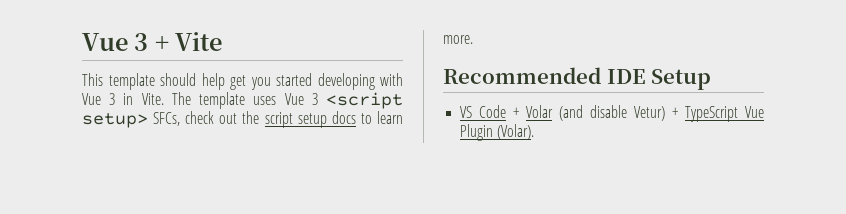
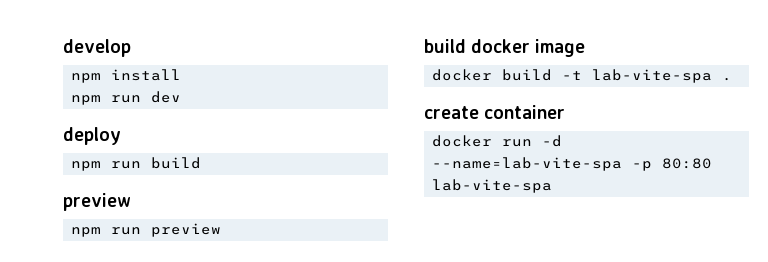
- Vue 3 + Vite
- This template should help get you started developing with Vue 3 in Vite. The template uses Vue 3 <script setup> SFCs, check out the script setup docs to learn more.
- Recommended IDE Setup
- VS Code + Volar (and disable Vetur) + TypeScript Vue Plugin (Volar).
+ develop
+ npm install
+ npm run dev
+ deploy
+ npm run build
+ preview
+ npm run preview
+ build docker image
+ docker build -t lab-vite-spa .
+ create container
+ docker run -d --name=lab-vite-spa -p 80:80 lab-vite-spa

